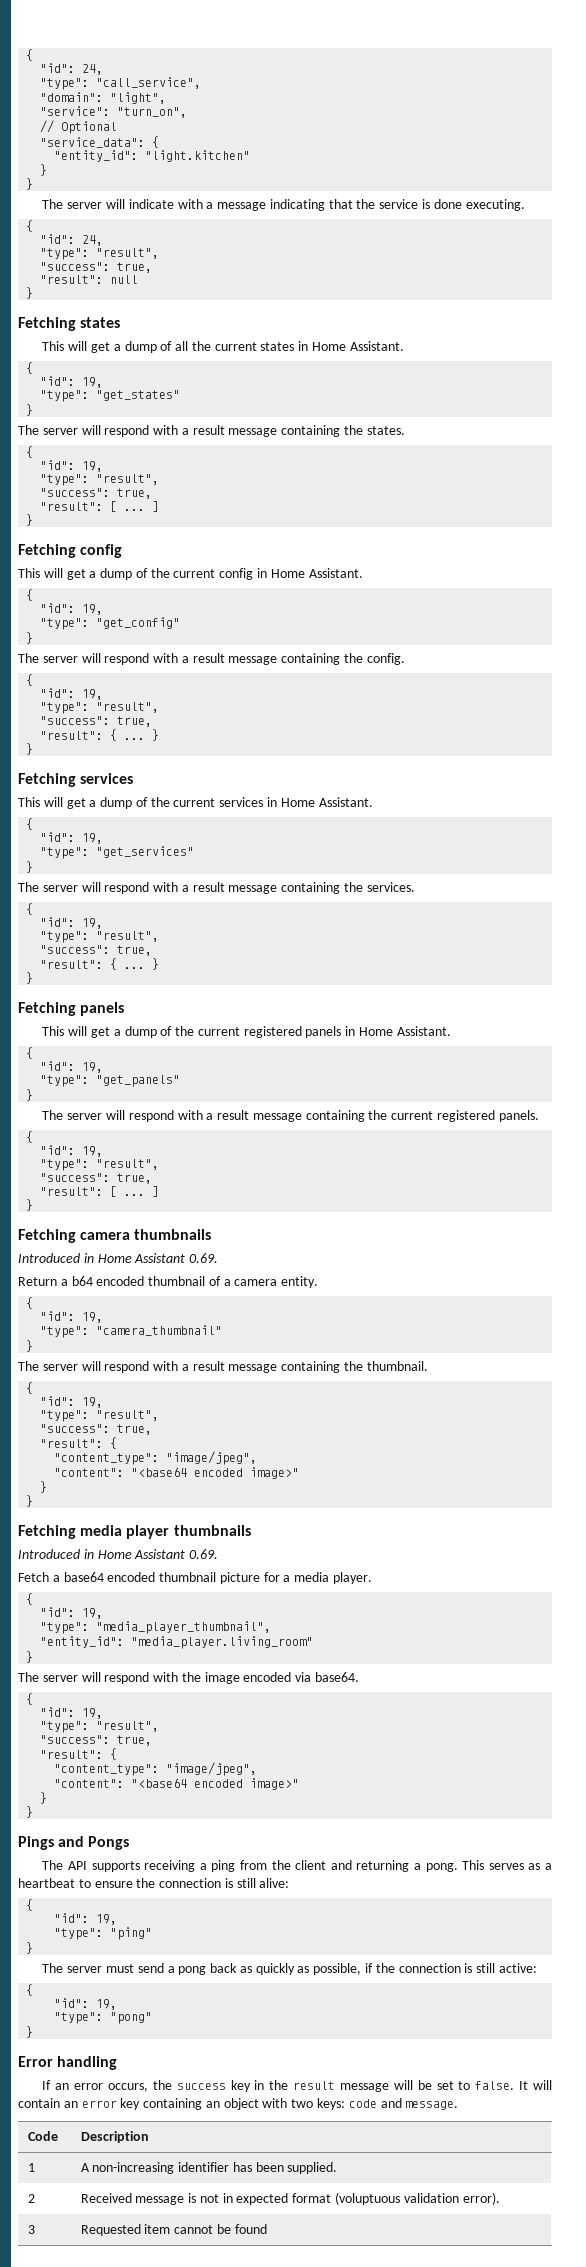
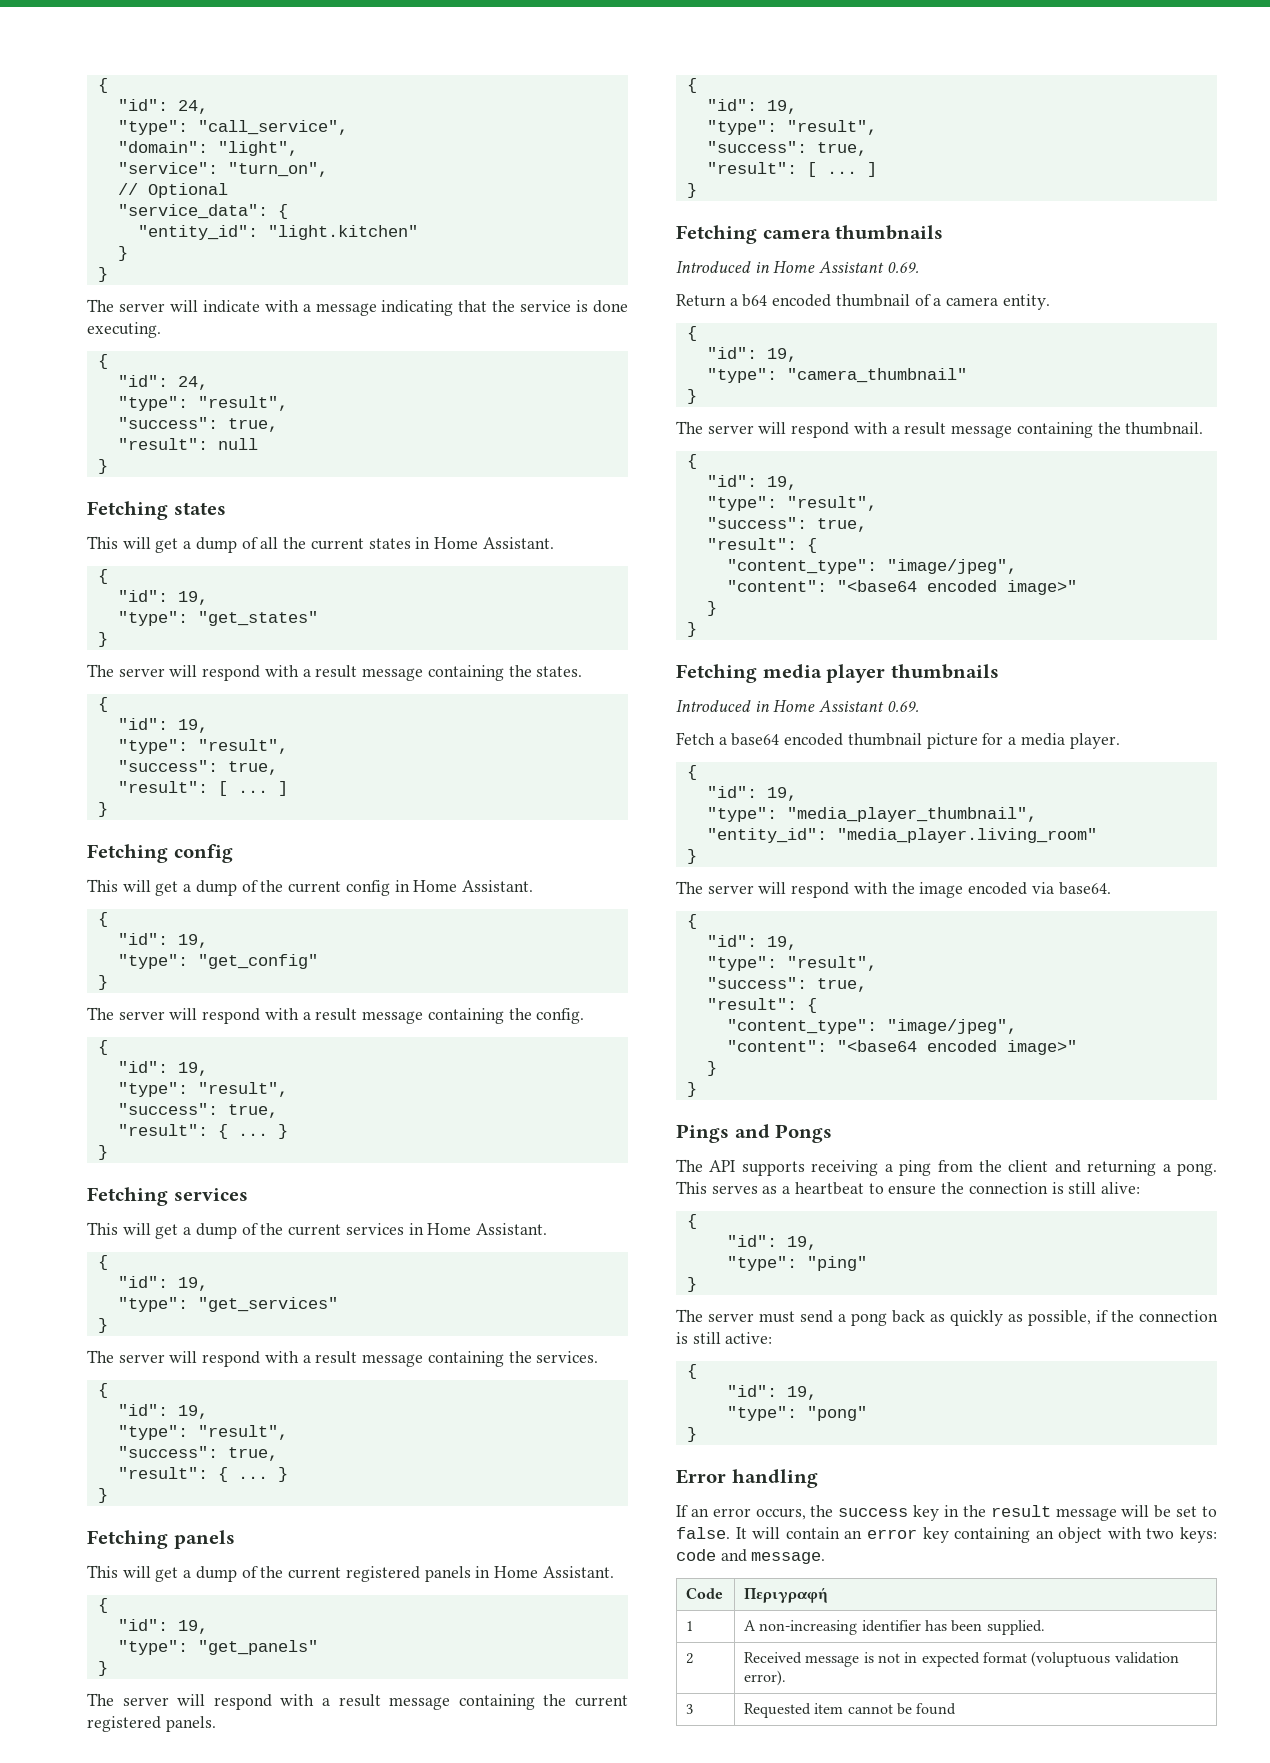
- Code | Description
+ Code | Περιγραφή

